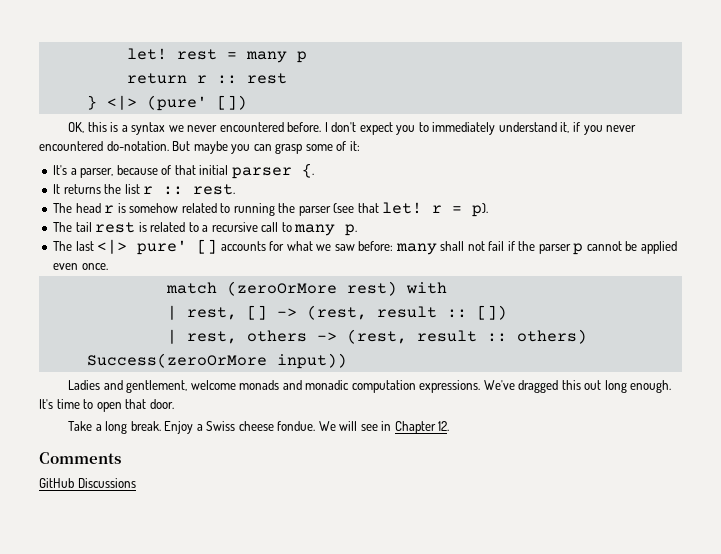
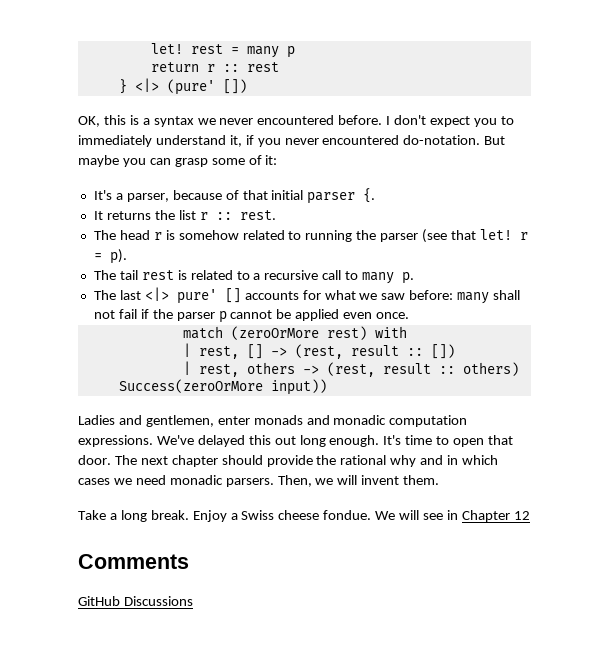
- Ladies and gentlement, welcome monads and monadic computation expressions.
+ Ladies and gentlemen, enter monads and monadic computation expressions.
- We've dragged this out long enough.
+ We've delayed this out long enough.
+ The next chapter should provide the rational why and in which cases we need monadic parsers. Then, we will invent them.
- We will see in Chapter 12.
+ We will see in Chapter 12

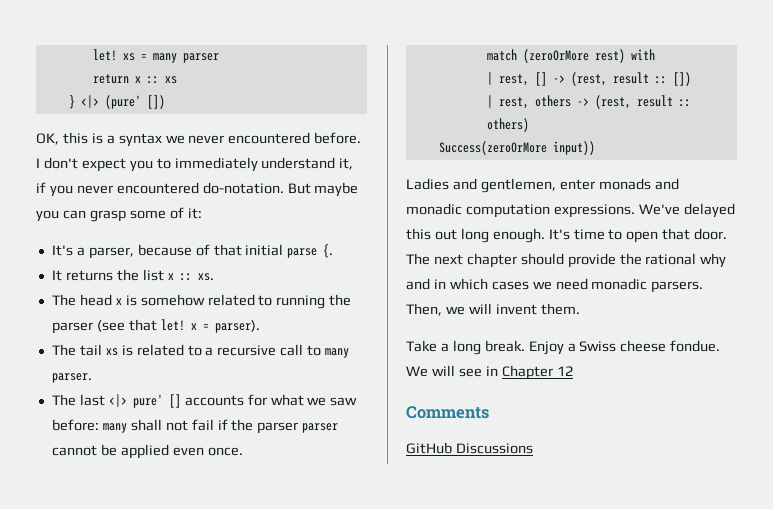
- let! rest = many p
+ let! xs = many parser
- return r :: rest
+ return x :: xs
- It's a parser, because of that initial parser {.
+ It's a parser, because of that initial parse {.
- It returns the list r :: rest.
+ It returns the list x :: xs.
- The head r is somehow related to running the parser (see that let! r = p).
+ The head x is somehow related to running the parser (see that let! x = parser).
- The tail rest is related to a recursive call to many p.
+ The tail xs is related to a recursive call to many parser.
- The last <|> pure' [] accounts for what we saw before: many shall not fail if the parser p cannot be applied even once.
+ The last <|> pure' [] accounts for what we saw before: many shall not fail if the parser parser cannot be applied even once.

